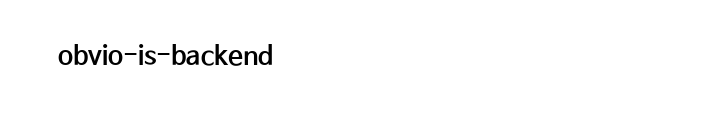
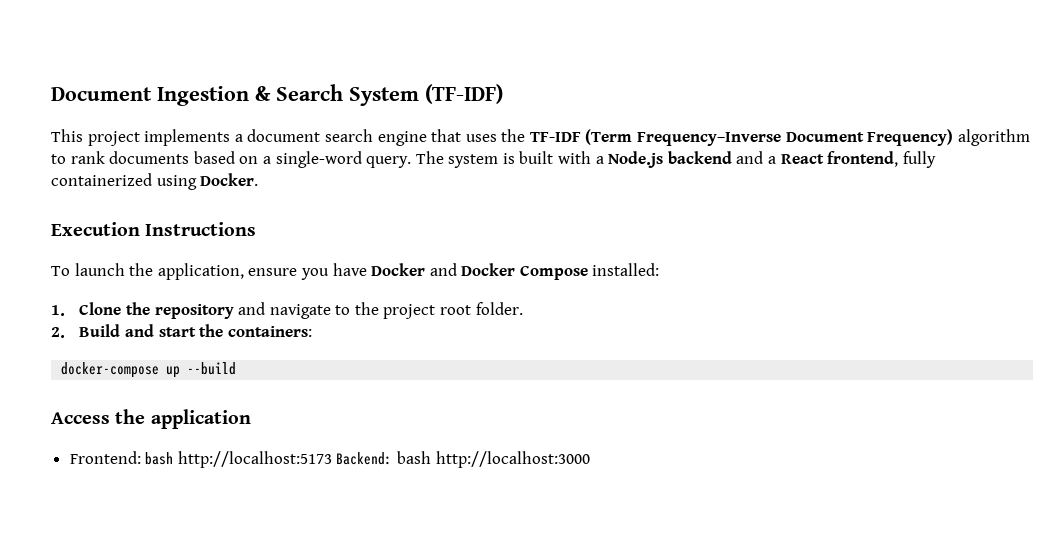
- obvio-is-backend
+ Document Ingestion & Search System (TF-IDF)
+ This project implements a document search engine that uses the TF-IDF (Term Frequency–Inverse Document Frequency) algorithm to rank documents based on a single-word query. The system is built with a Node.js backend and a React frontend, fully containerized using Docker.
+ Execution Instructions
+ To launch the application, ensure you have Docker and Docker Compose installed:
+ 1. Clone the repository and navigate to the project root folder.
+ 2. Build and start the containers:
+ docker-compose up --build
+ Access the application
+ Frontend: bash http://localhost:5173 Backend: bash http://localhost:3000

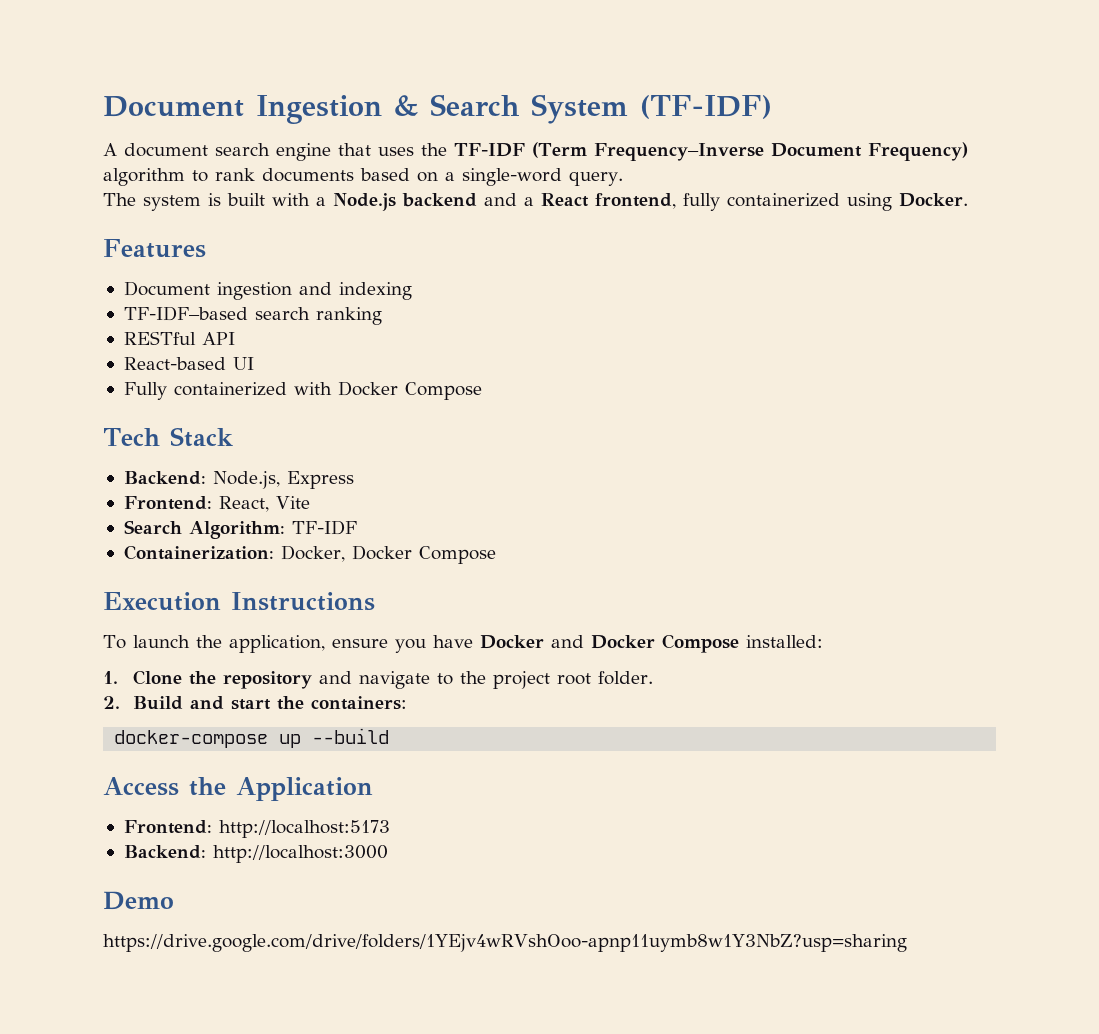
- This project implements a document search engine that uses the TF-IDF (Term Frequency–Inverse Document Frequency) algorithm to rank documents based on a single-word query. The system is built with a Node.js backend and a React frontend, fully containerized using Docker.
+ A document search engine that uses the TF-IDF (Term Frequency–Inverse Document Frequency) algorithm to rank documents based on a single-word query.
+ The system is built with a Node.js backend and a React frontend, fully containerized using Docker.
+ Features
+ Document ingestion and indexing
+ TF-IDF–based search ranking
+ RESTful API
+ React-based UI
+ Fully containerized with Docker Compose
+ Tech Stack
+ Backend: Node.js, Express
+ Frontend: React, Vite
+ Search Algorithm: TF-IDF
+ Containerization: Docker, Docker Compose
- Access the application
- Frontend: bash http://localhost:5173 Backend: bash http://localhost:3000
+ Access the Application
+ Frontend: http://localhost:5173
+ Backend: http://localhost:3000
+ Demo
+ https://drive.google.com/drive/folders/1YEjv4wRVshOoo-apnp11uymb8w1Y3NbZ?usp=sharing

